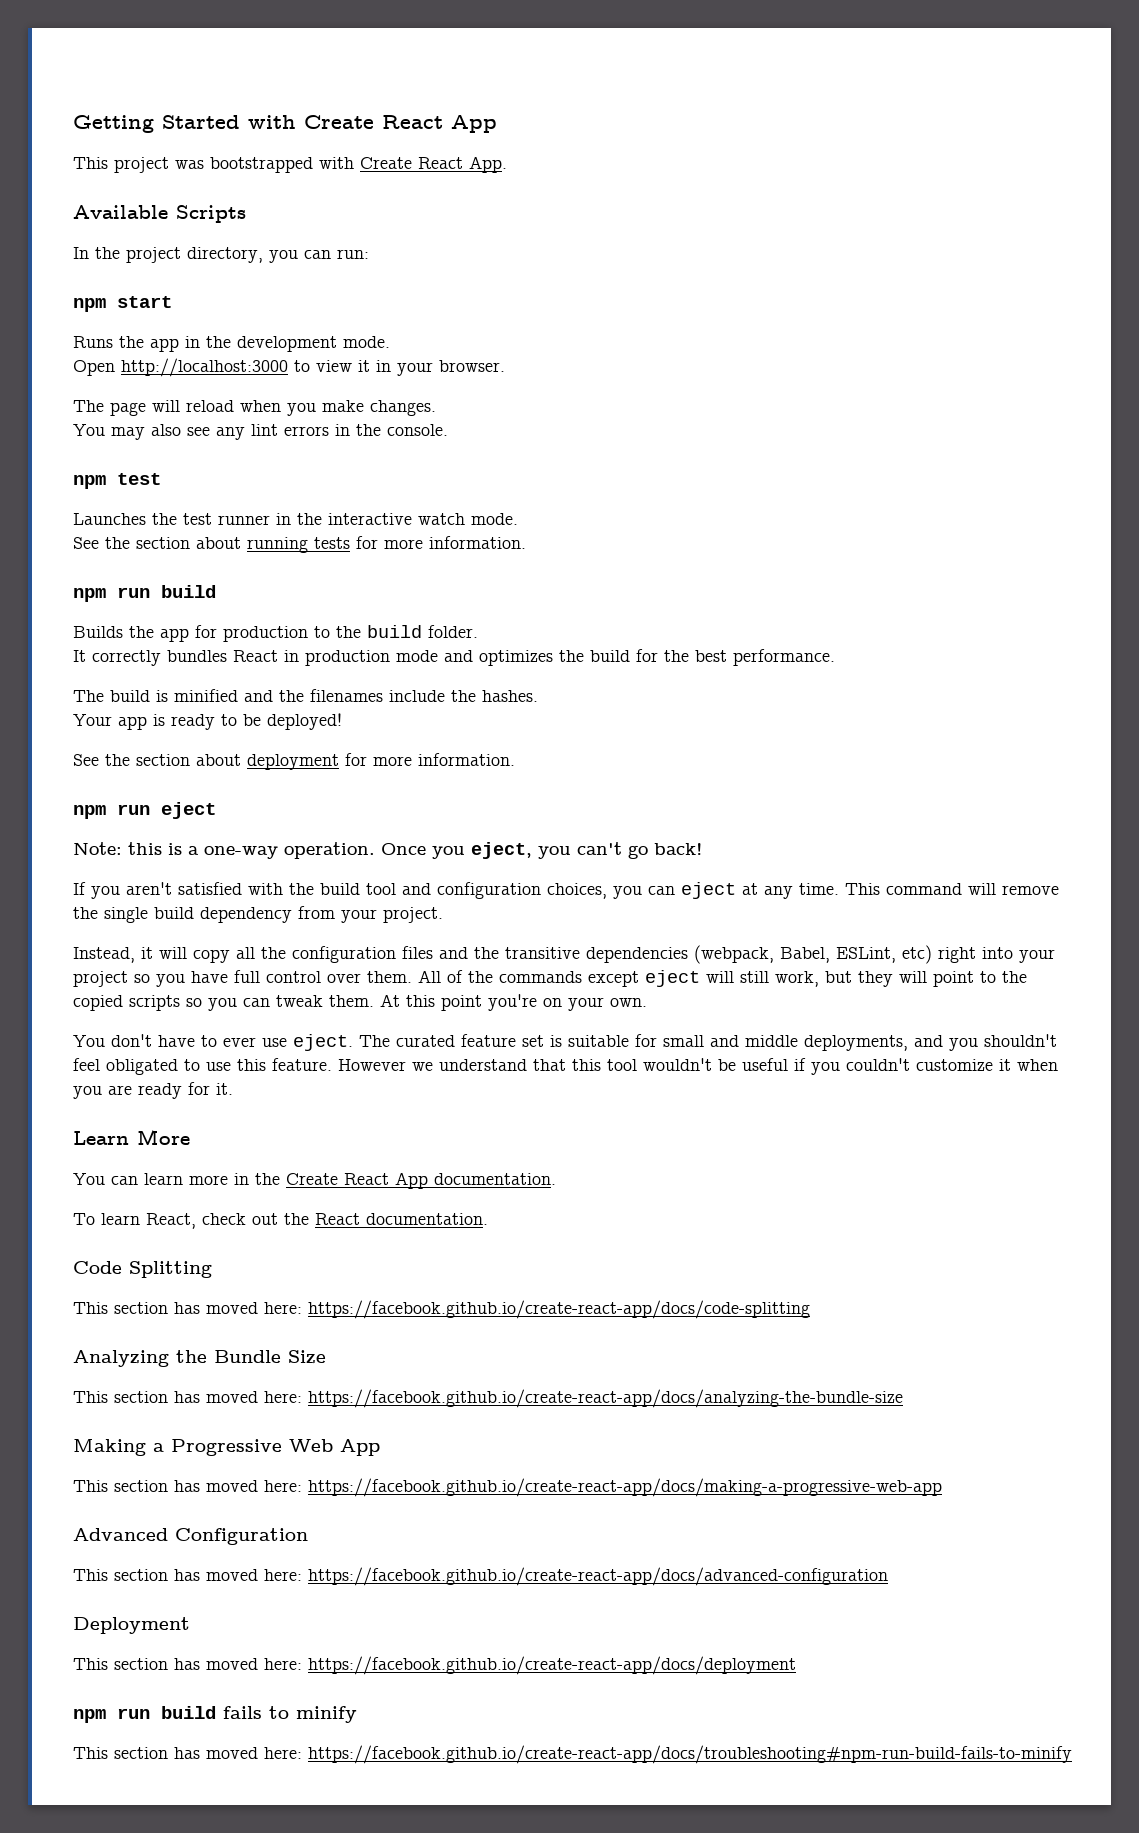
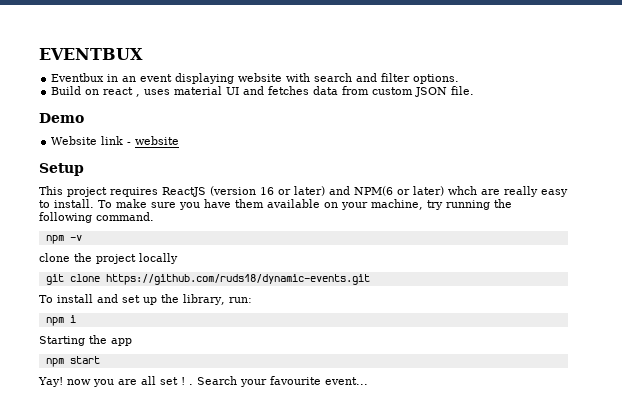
- Getting Started with Create React App
- This project was bootstrapped with Create React App.
- Available Scripts
- In the project directory, you can run:
+ EVENTBUX
+ Eventbux in an event displaying website with search and filter options.
+ Build on react , uses material UI and fetches data from custom JSON file.
+ Demo
+ Website link - website
+ Setup
+ This project requires ReactJS (version 16 or later) and NPM(6 or later) whch are really easy to install. To make sure you have them available on your machine, try running the following command.
+ npm -v
+ clone the project locally
+ git clone https://github.com/ruds18/dynamic-events.git
+ To install and set up the library, run:
+ npm i
+ Starting the app
  npm start
- Runs the app in the development mode.
- Open http://localhost:3000 to view it in your browser.
- The page will reload when you make changes.
- You may also see any lint errors in the console.
- npm test
- Launches the test runner in the interactive watch mode.
- See the section about running tests for more information.
- npm run build
- Builds the app for production to the build folder.
- It correctly bundles React in production mode and optimizes the build for the best performance.
- The build is minified and the filenames include the hashes.
- Your app is ready to be deployed!
- See the section about deployment for more information.
- npm run eject
- Note: this is a one-way operation. Once you eject, you can't go back!
- If you aren't satisfied with the build tool and configuration choices, you can eject at any time. This command will remove the single build dependency from your project.
- Instead, it will copy all the configuration files and the transitive dependencies (webpack, Babel, ESLint, etc) right into your project so you have full control over them. All of the commands except eject will still work, but they will point to the copied scripts so you can tweak them. At this point you're on your own.
- You don't have to ever use eject. The curated feature set is suitable for small and middle deployments, and you shouldn't feel obligated to use this feature. However we understand that this tool wouldn't be useful if you couldn't customize it when you are ready for it.
- Learn More
- You can learn more in the Create React App documentation.
- To learn React, check out the React documentation.
- Code Splitting
- This section has moved here: https://facebook.github.io/create-react-app/docs/code-splitting
- Analyzing the Bundle Size
- This section has moved here: https://facebook.github.io/create-react-app/docs/analyzing-the-bundle-size
- Making a Progressive Web App
- This section has moved here: https://facebook.github.io/create-react-app/docs/making-a-progressive-web-app
- Advanced Configuration
- This section has moved here: https://facebook.github.io/create-react-app/docs/advanced-configuration
- Deployment
- This section has moved here: https://facebook.github.io/create-react-app/docs/deployment
- npm run build fails to minify
- This section has moved here: https://facebook.github.io/create-react-app/docs/troubleshooting#npm-run-build-fails-to-minify
+ Yay! now you are all set ! . Search your favourite event...

